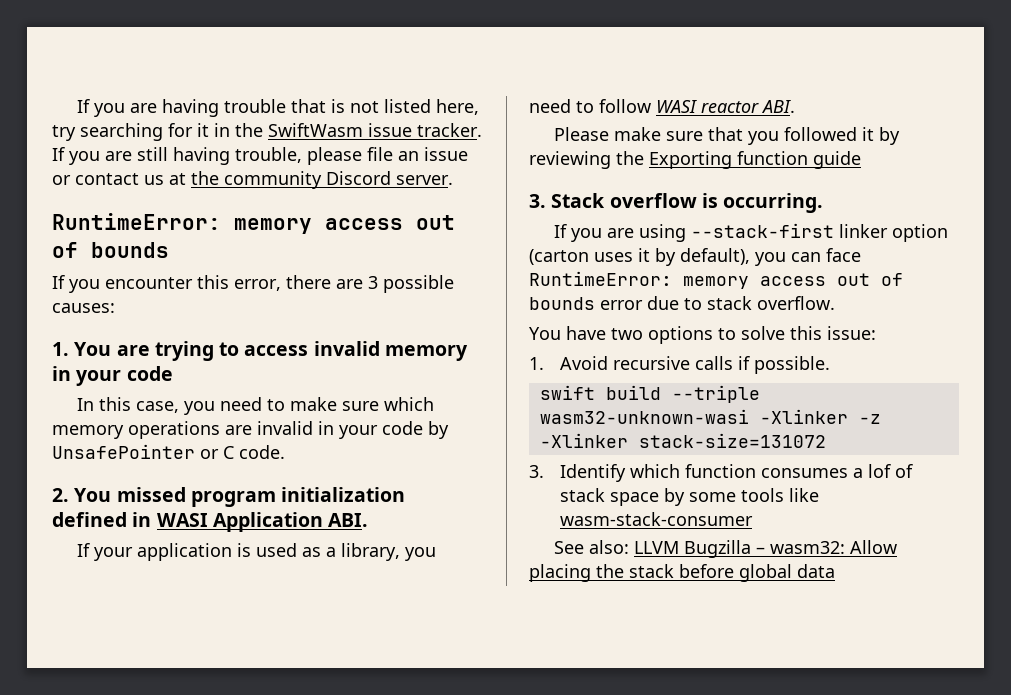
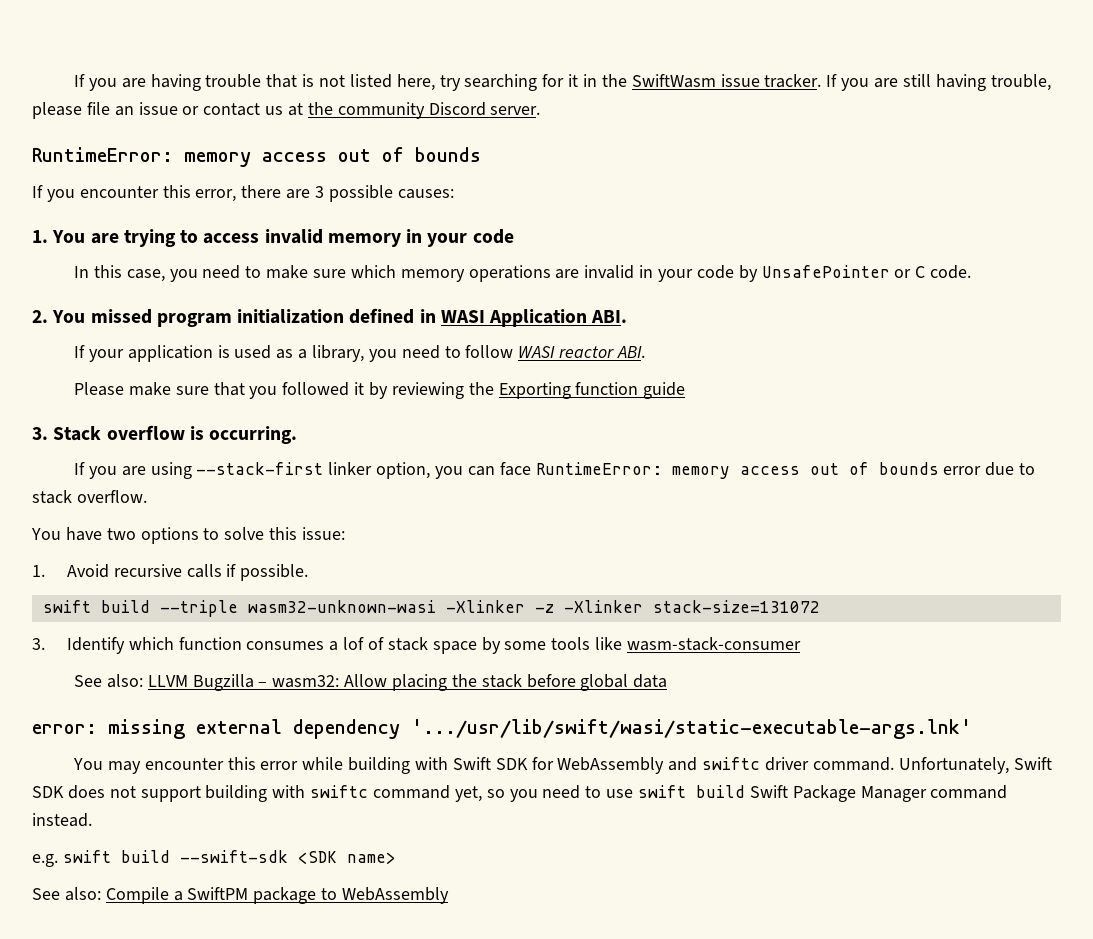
- If you are using --stack-first linker option (carton uses it by default), you can face RuntimeError: memory access out of bounds error due to stack overflow.
+ If you are using --stack-first linker option, you can face RuntimeError: memory access out of bounds error due to stack overflow.
+ error: missing external dependency '.../usr/lib/swift/wasi/static-executable-args.lnk'
+ You may encounter this error while building with Swift SDK for WebAssembly and swiftc driver command. Unfortunately, Swift SDK does not support building with swiftc command yet, so you need to use swift build Swift Package Manager command instead.
+ e.g. swift build --swift-sdk <SDK name>
+ See also: Compile a SwiftPM package to WebAssembly

